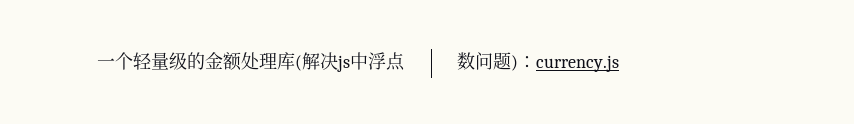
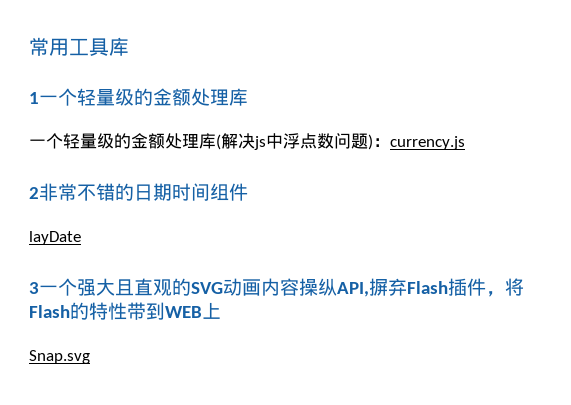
+ 常用工具库
+ 1一个轻量级的金额处理库
+ 2非常不错的日期时间组件
+ layDate
+ 3一个强大且直观的SVG动画内容操纵API,摒弃Flash插件，将Flash的特性带到WEB上
+ Snap.svg

